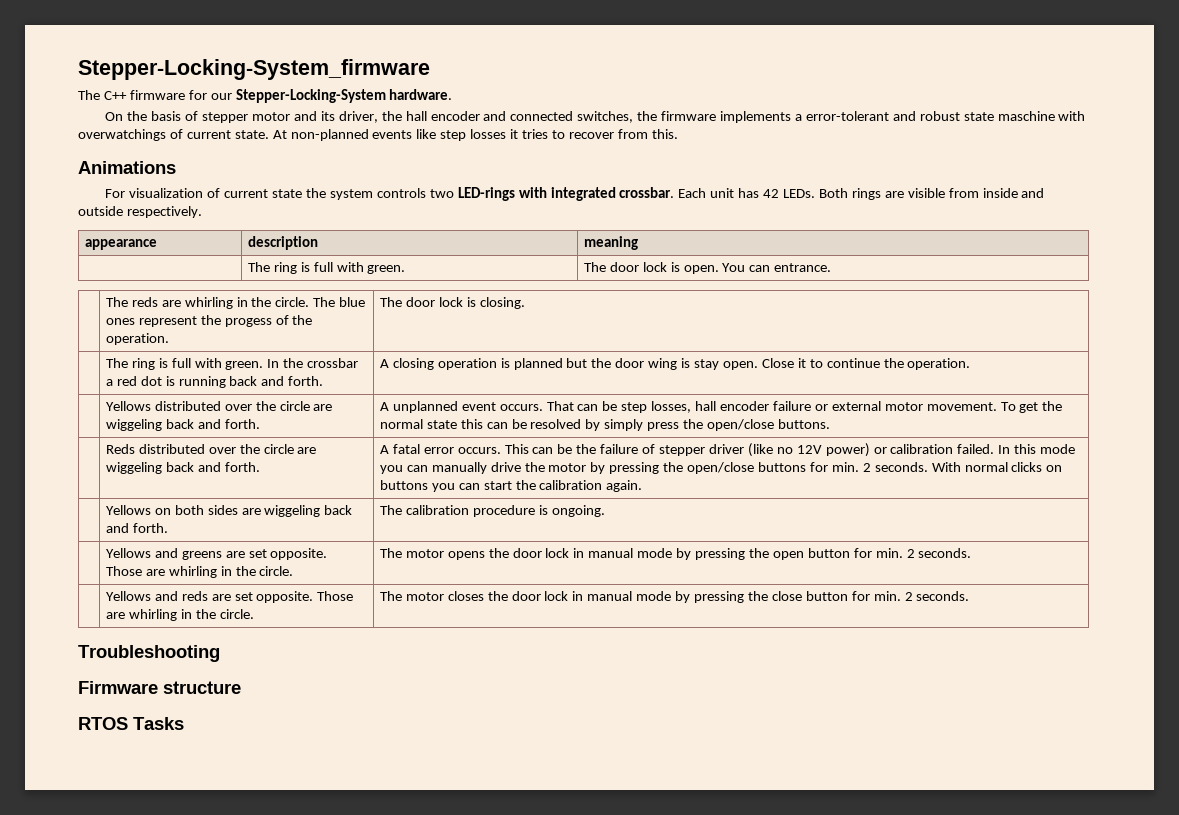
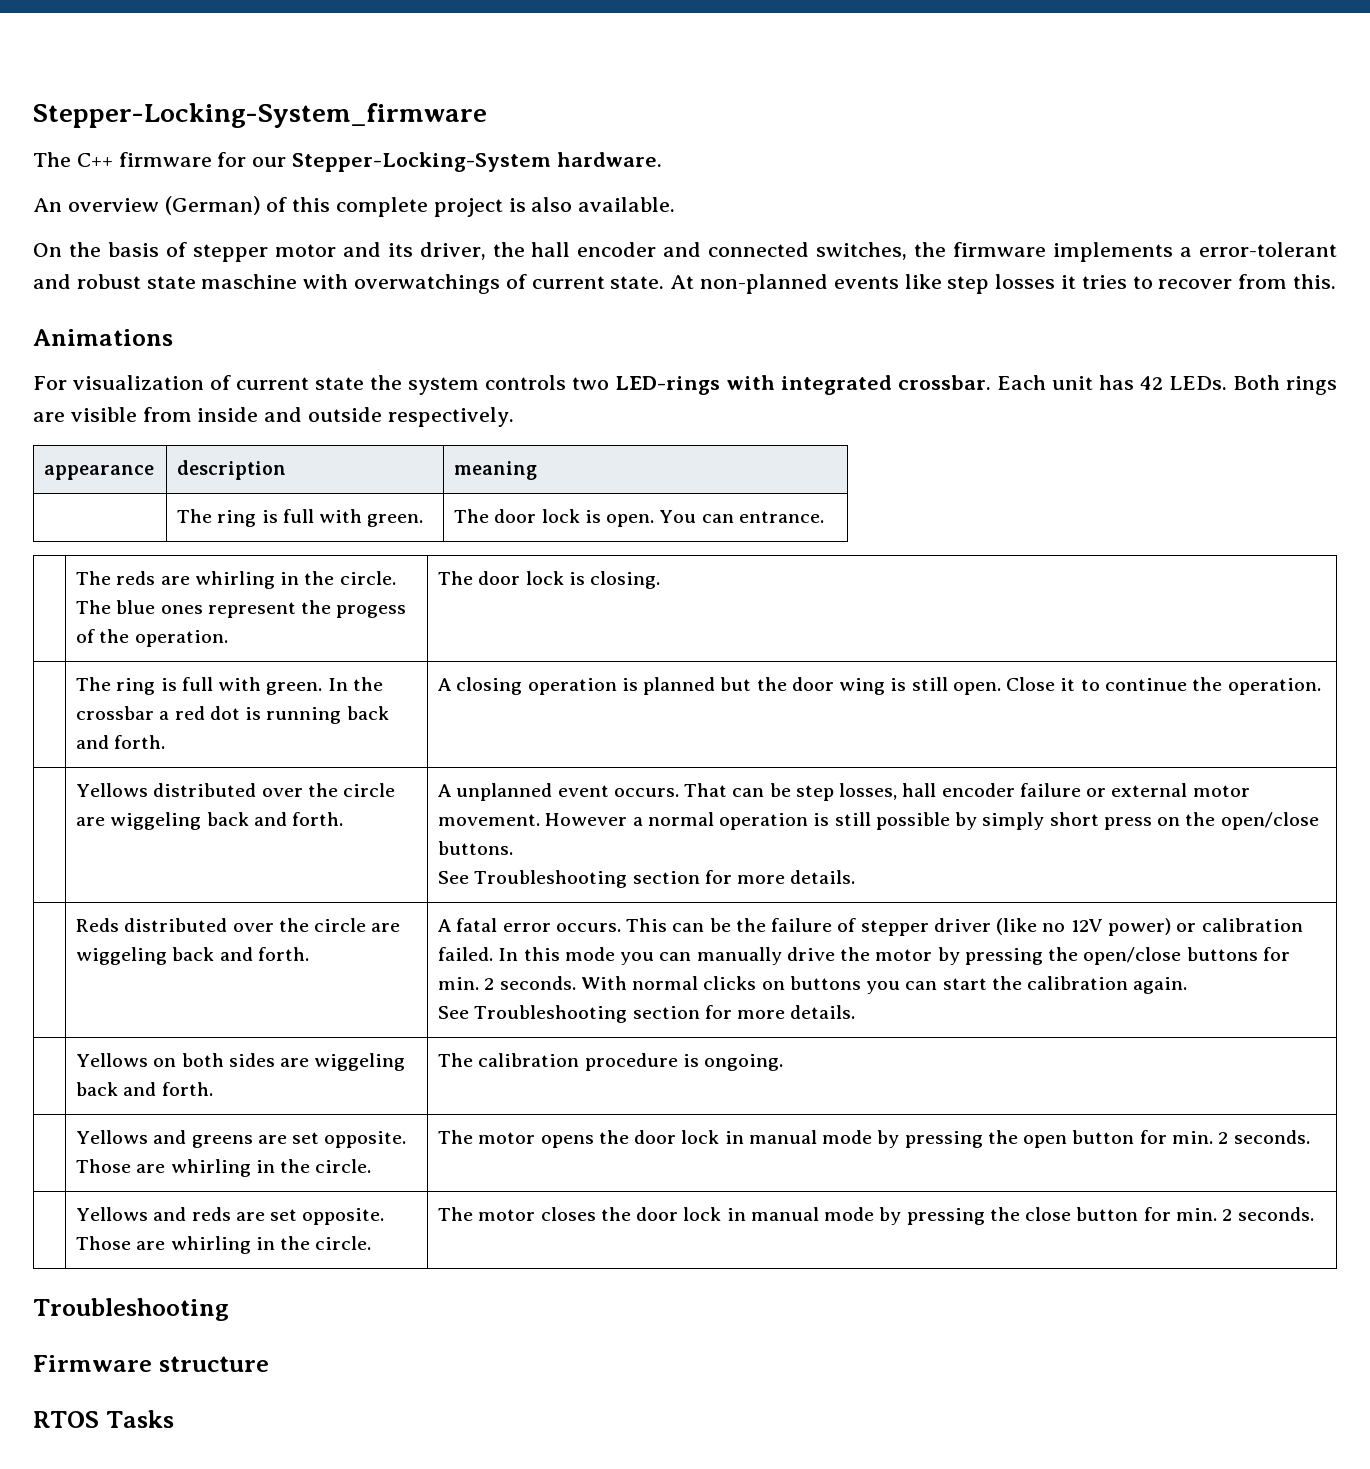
+ An overview (German) of this complete project is also available.
- | The ring is full with green. In the crossbar a red dot is running back and forth. | A closing operation is planned but the door wing is stay open. Close it to continue the operation.
+ | The ring is full with green. In the crossbar a red dot is running back and forth. | A closing operation is planned but the door wing is still open. Close it to continue the operation.
- To get the normal state this can be resolved by simply press the open/close buttons.
+ However a normal operation is still possible by simply short press on the open/close buttons.
+ See Troubleshooting section for more details.
  With normal clicks on buttons you can start the calibration again.
+ See Troubleshooting section for more details.

